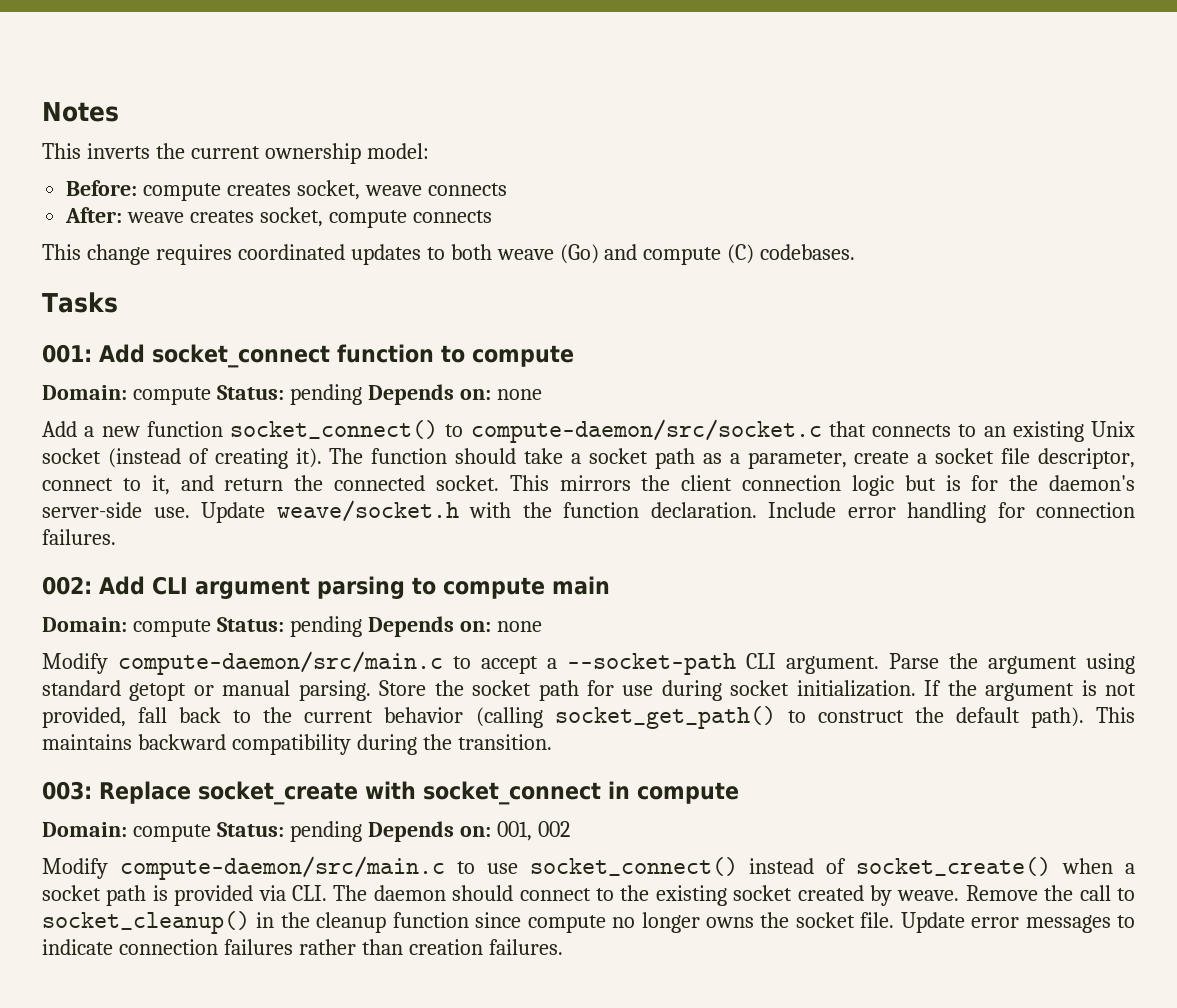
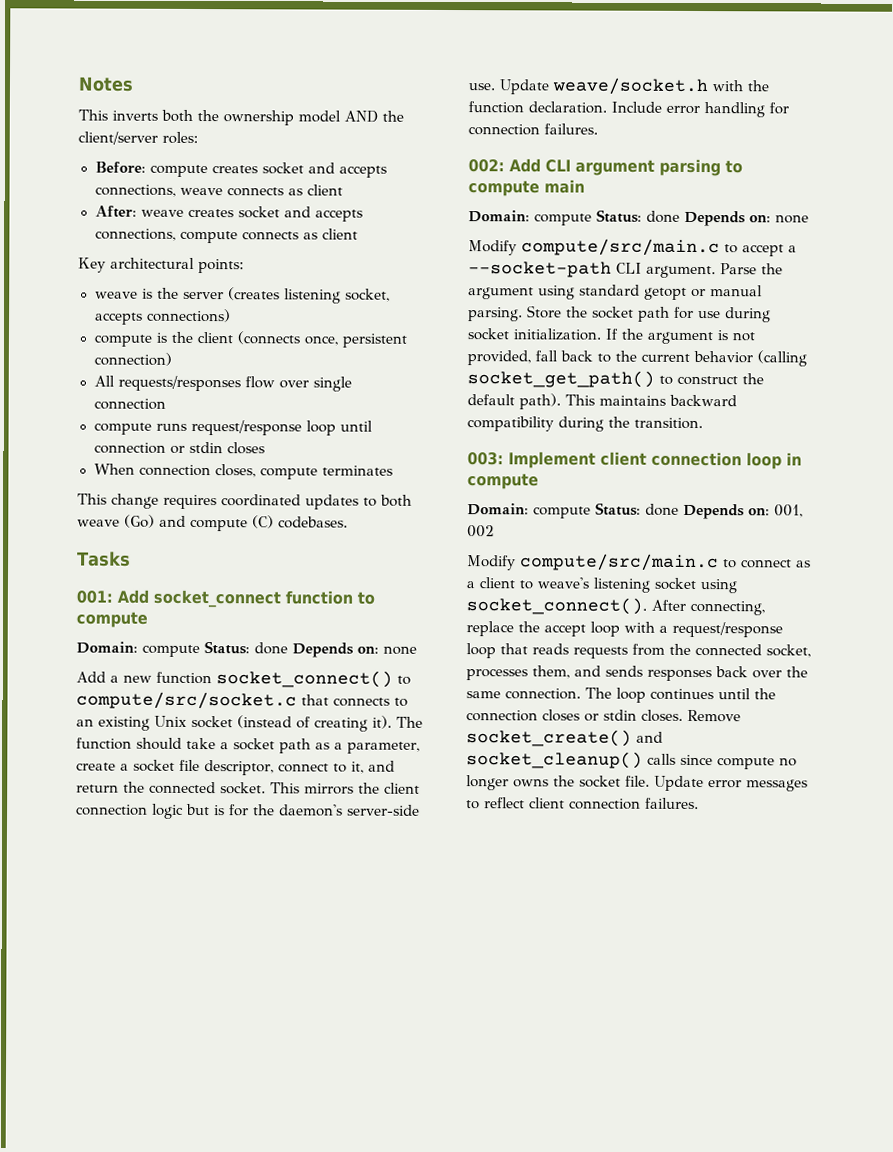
- This inverts the current ownership model:
+ This inverts both the ownership model AND the client/server roles:
- Before: compute creates socket, weave connects
+ Before: compute creates socket and accepts connections, weave connects as client
- After: weave creates socket, compute connects
+ After: weave creates socket and accepts connections, compute connects as client
+ Key architectural points:
+ weave is the server (creates listening socket, accepts connections)
+ compute is the client (connects once, persistent connection)
+ All requests/responses flow over single connection
+ compute runs request/response loop until connection or stdin closes
+ When connection closes, compute terminates
  001: Add socket_connect function to compute
- Domain: compute Status: pending Depends on: none
+ Domain: compute Status: done Depends on: none
- Add a new function socket_connect() to compute-daemon/src/socket.c that connects to an existing Unix socket (instead of creating it).
+ Add a new function socket_connect() to compute/src/socket.c that connects to an existing Unix socket (instead of creating it).
  002: Add CLI argument parsing to compute main
- Domain: compute Status: pending Depends on: none
+ Domain: compute Status: done Depends on: none
- Modify compute-daemon/src/main.c to accept a --socket-path CLI argument.
+ Modify compute/src/main.c to accept a --socket-path CLI argument.
- 003: Replace socket_create with socket_connect in compute
+ 003: Implement client connection loop in compute
- Domain: compute Status: pending Depends on: 001, 002
+ Domain: compute Status: done Depends on: 001, 002
- Modify compute-daemon/src/main.c to use socket_connect() instead of socket_create() when a socket path is provided via CLI. The daemon should connect to the existing socket created by weave. Remove the call to socket_cleanup() in the cleanup function since compute no longer owns the socket file.
+ Modify compute/src/main.c to connect as a client to weave's listening socket using socket_connect(). After connecting, replace the accept loop with a request/response loop that reads requests from the connected socket, processes them, and sends responses back over the same connection. The loop continues until the connection closes or stdin closes. Remove socket_create() and socket_cleanup() calls since compute no longer owns the socket file.
- Update error messages to indicate connection failures rather than creation failures.
+ Update error messages to reflect client connection failures.

